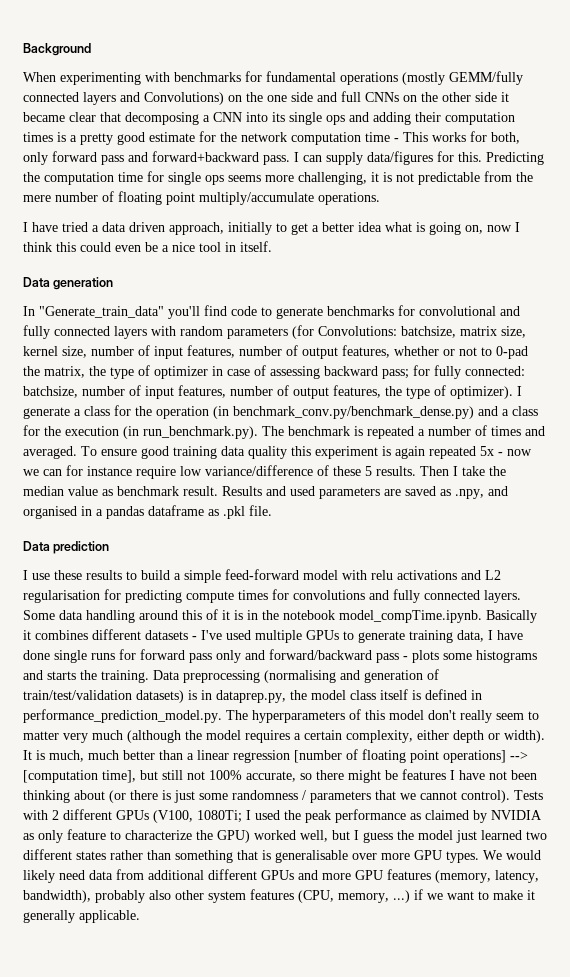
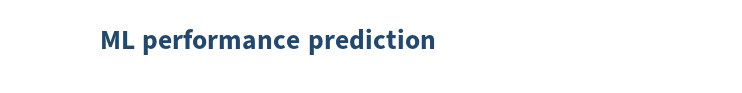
- Background
- When experimenting with benchmarks for fundamental operations (mostly GEMM/fully connected layers and Convolutions) on the one side and full CNNs on the other side it became clear that decomposing a CNN into its single ops and adding their computation times is a pretty good estimate for the network computation time - This works for both, only forward pass and forward+backward pass. I can supply data/figures for this. Predicting the computation time for single ops seems more challenging, it is not predictable from the mere number of floating point multiply/accumulate operations.
- I have tried a data driven approach, initially to get a better idea what is going on, now I think this could even be a nice tool in itself.
- Data generation
- In "Generate_train_data" you'll find code to generate benchmarks for convolutional and fully connected layers with random parameters (for Convolutions: batchsize, matrix size, kernel size, number of input features, number of output features, whether or not to 0-pad the matrix, the type of optimizer in case of assessing backward pass; for fully connected: batchsize, number of input features, number of output features, the type of optimizer). I generate a class for the operation (in benchmark_conv.py/benchmark_dense.py) and a class for the execution (in run_benchmark.py). The benchmark is repeated a number of times and averaged. To ensure good training data quality this experiment is again repeated 5x - now we can for instance require low variance/difference of these 5 results. Then I take the median value as benchmark result. Results and used parameters are saved as .npy, and organised in a pandas dataframe as .pkl file.
- Data prediction
- I use these results to build a simple feed-forward model with relu activations and L2 regularisation for predicting compute times for convolutions and fully connected layers. Some data handling around this of it is in the notebook model_compTime.ipynb. Basically it combines different datasets - I've used multiple GPUs to generate training data, I have done single runs for forward pass only and forward/backward pass - plots some histograms and starts the training. Data preprocessing (normalising and generation of train/test/validation datasets) is in dataprep.py, the model class itself is defined in performance_prediction_model.py. The hyperparameters of this model don't really seem to matter very much (although the model requires a certain complexity, either depth or width). It is much, much better than a linear regression [number of floating point operations] --> [computation time], but still not 100% accurate, so there might be features I have not been thinking about (or there is just some randomness / parameters that we cannot control). Tests with 2 different GPUs (V100, 1080Ti; I used the peak performance as claimed by NVIDIA as only feature to characterize the GPU) worked well, but I guess the model just learned two different states rather than something that is generalisable over more GPU types. We would likely need data from additional different GPUs and more GPU features (memory, latency, bandwidth), probably also other system features (CPU, memory, ...) if we want to make it generally applicable.
+ ML performance prediction

